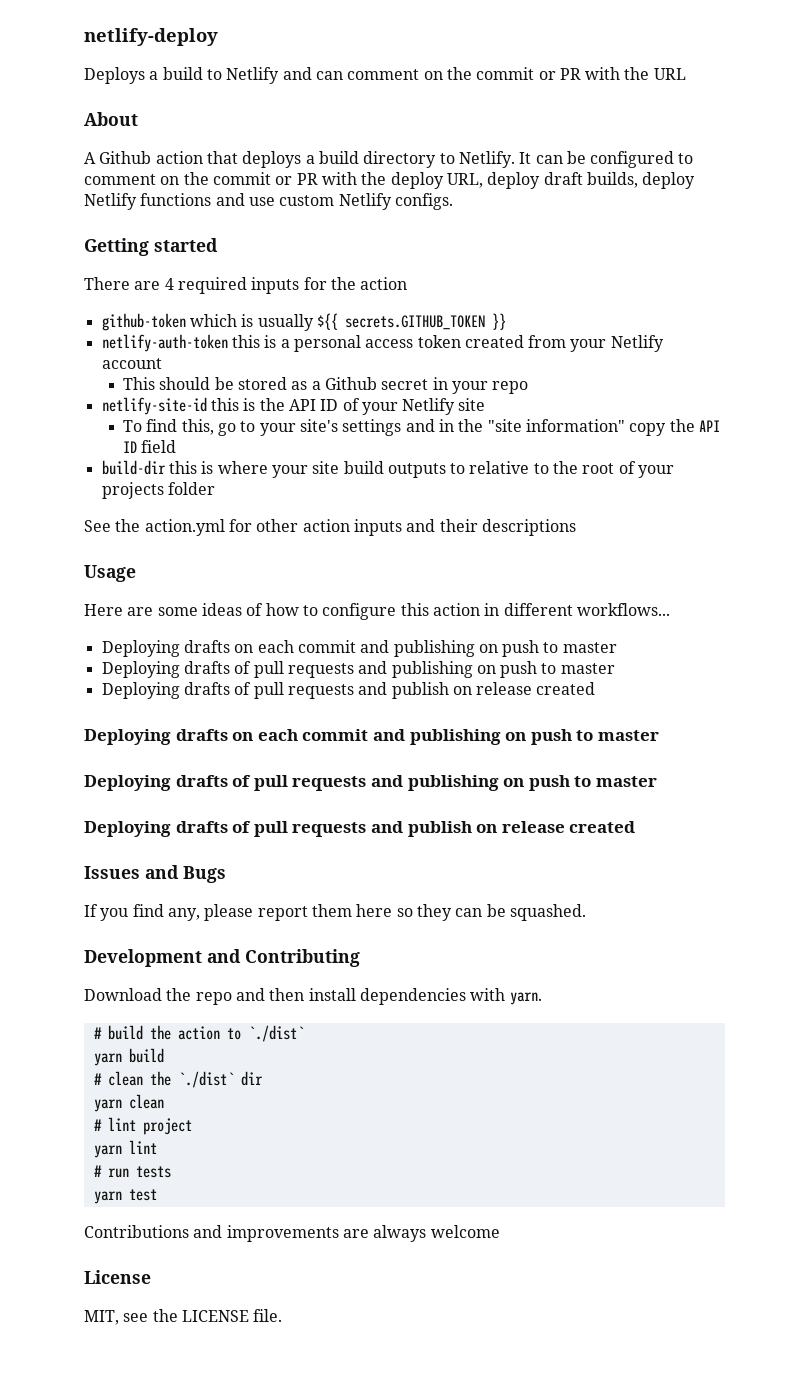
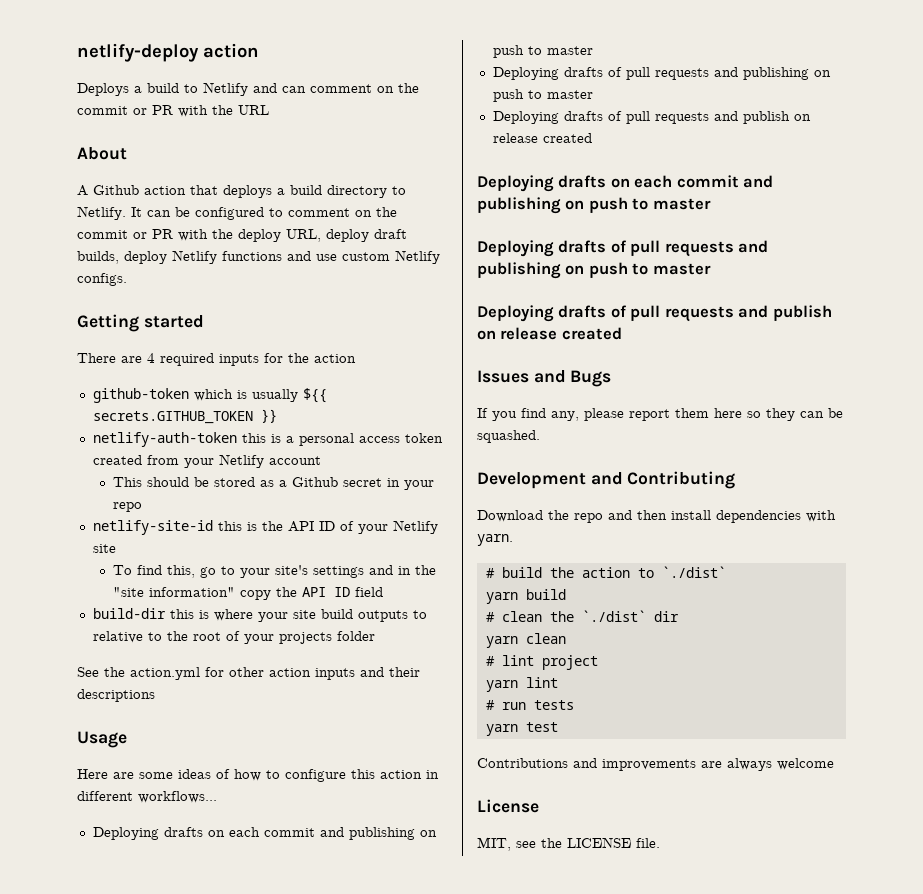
- netlify-deploy
+ netlify-deploy action

